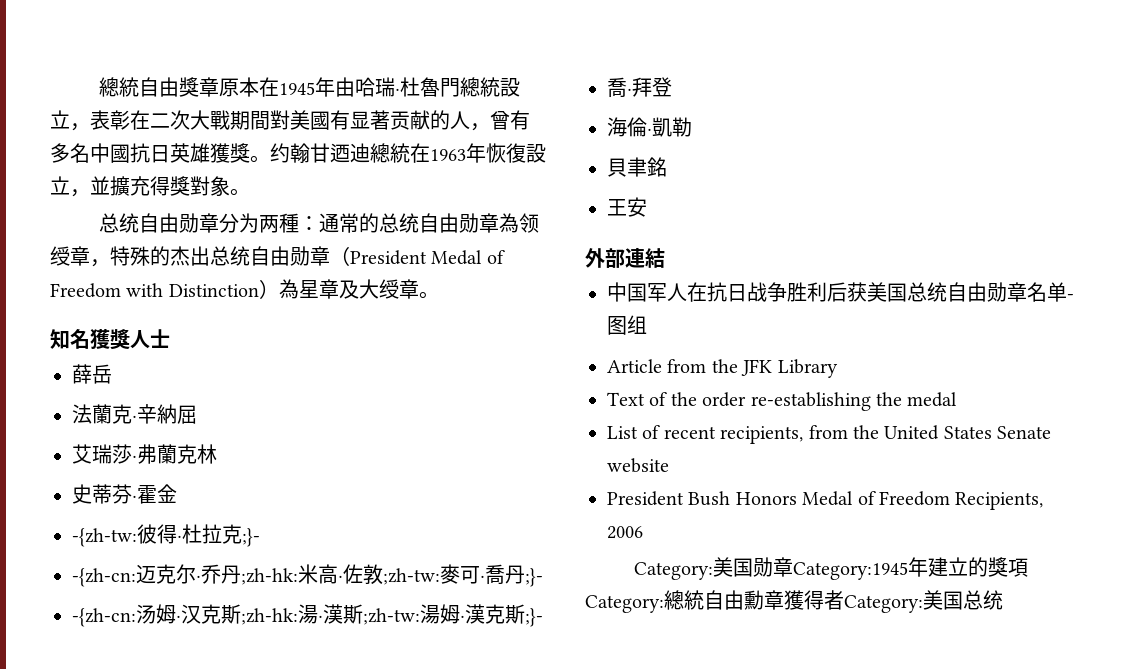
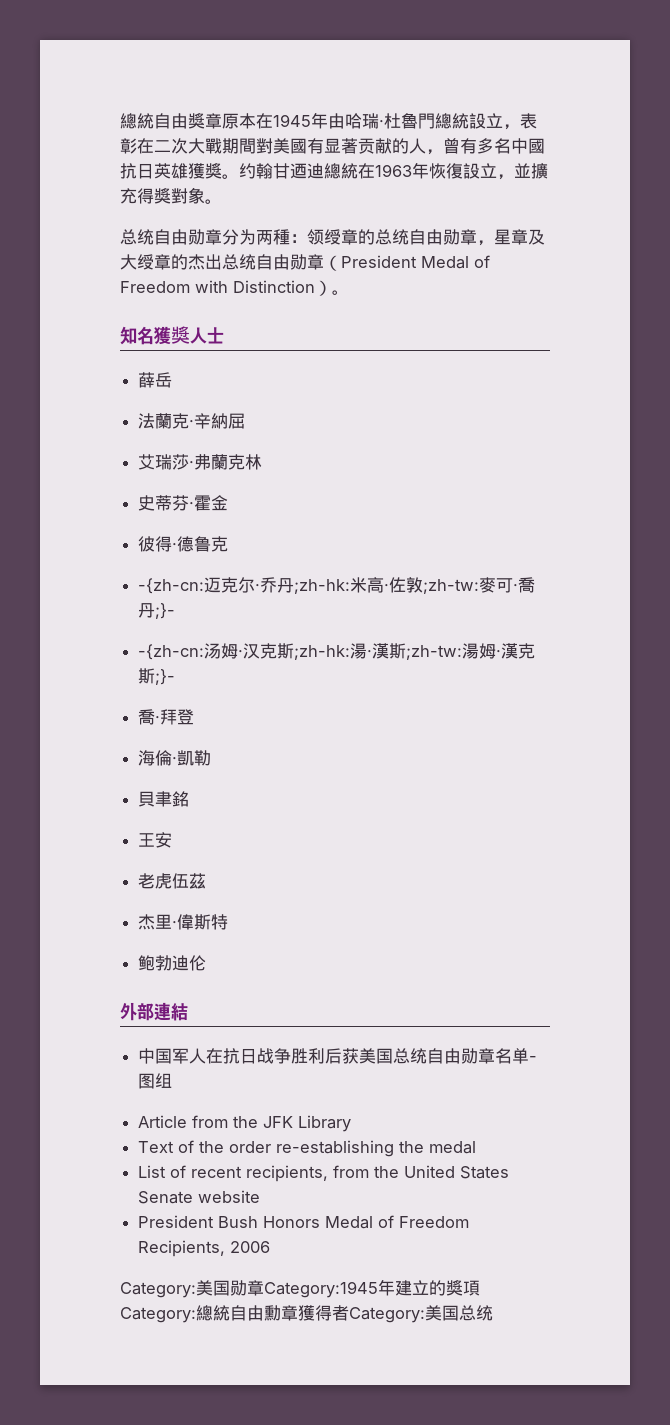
- 总统自由勋章分为两種：通常的总统自由勋章為领绶章，特殊的杰出总统自由勋章（President Medal of Freedom with Distinction）為星章及大绶章。
+ 总统自由勋章分为两種：领绶章的总统自由勋章，星章及大绶章的杰出总统自由勋章（President Medal of Freedom with Distinction）。
- -{zh-tw:彼得·杜拉克;}-
+ 彼得·德鲁克
+ 老虎伍茲
+ 杰里·偉斯特
+ 鲍勃迪伦

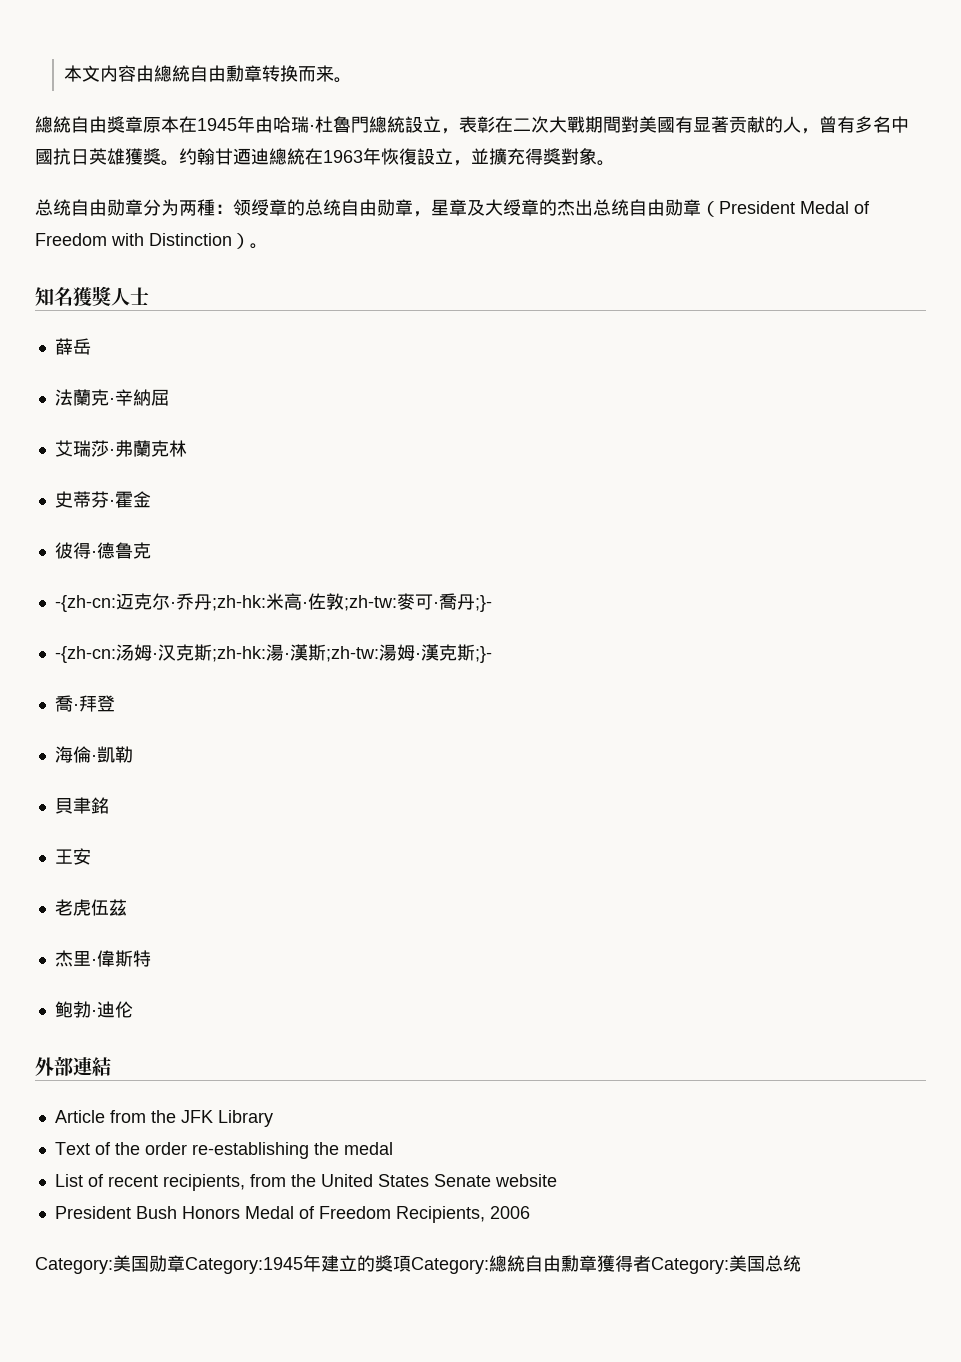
+ 本文内容由總統自由勳章转换而来。
- 鲍勃迪伦
+ 鲍勃·迪伦
- 中国军人在抗日战争胜利后获美国总统自由勋章名单-图组

